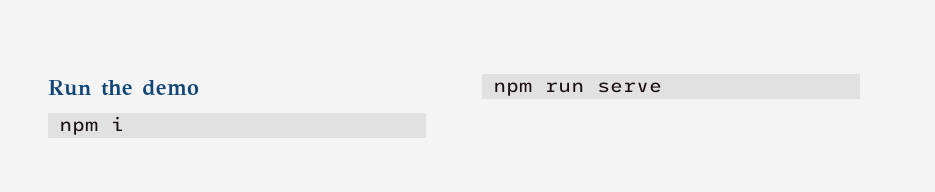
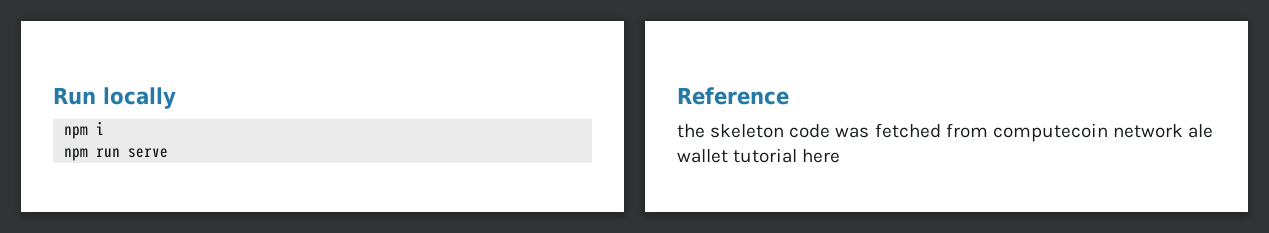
- Run the demo
+ Run locally
+ Reference
+ the skeleton code was fetched from computecoin network ale wallet tutorial here

